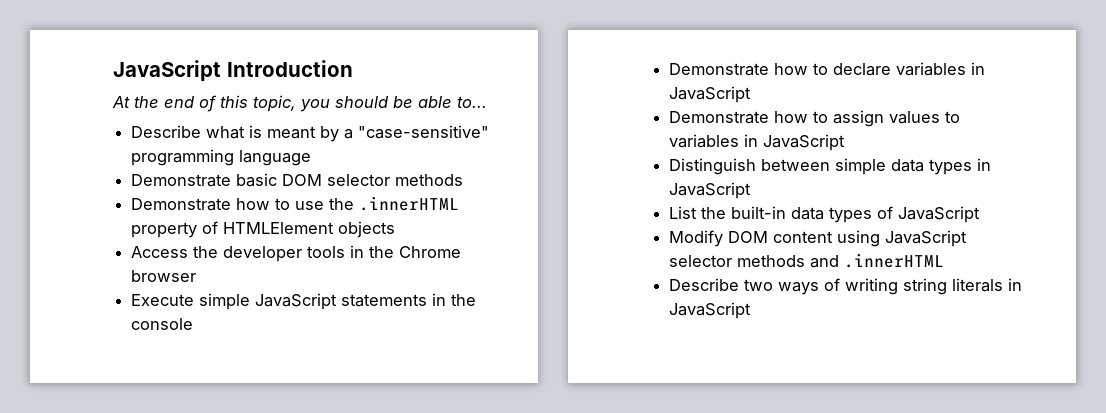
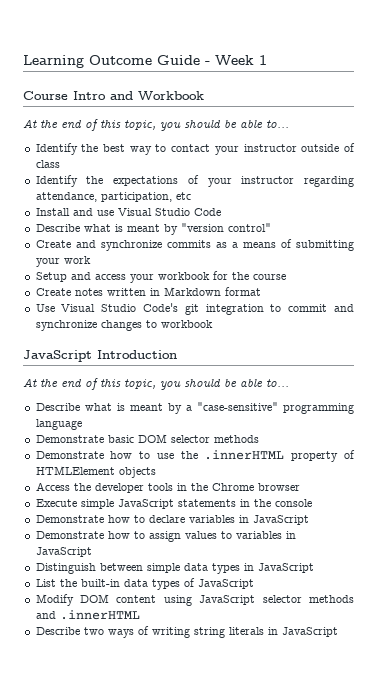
+ Learning Outcome Guide - Week 1
+ Course Intro and Workbook
+ At the end of this topic, you should be able to...
+ Identify the best way to contact your instructor outside of class
+ Identify the expectations of your instructor regarding attendance, participation, etc
+ Install and use Visual Studio Code
+ Describe what is meant by "version control"
+ Create and synchronize commits as a means of submitting your work
+ Setup and access your workbook for the course
+ Create notes written in Markdown format
+ Use Visual Studio Code's git integration to commit and synchronize changes to workbook

